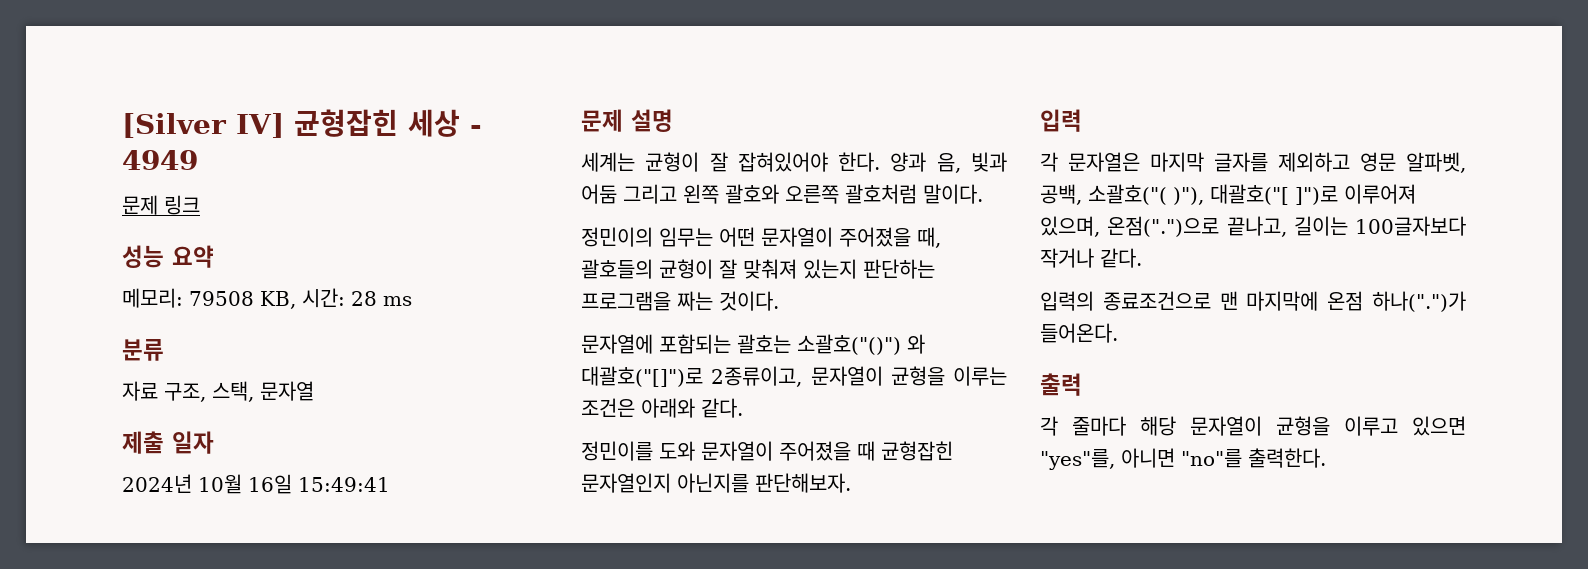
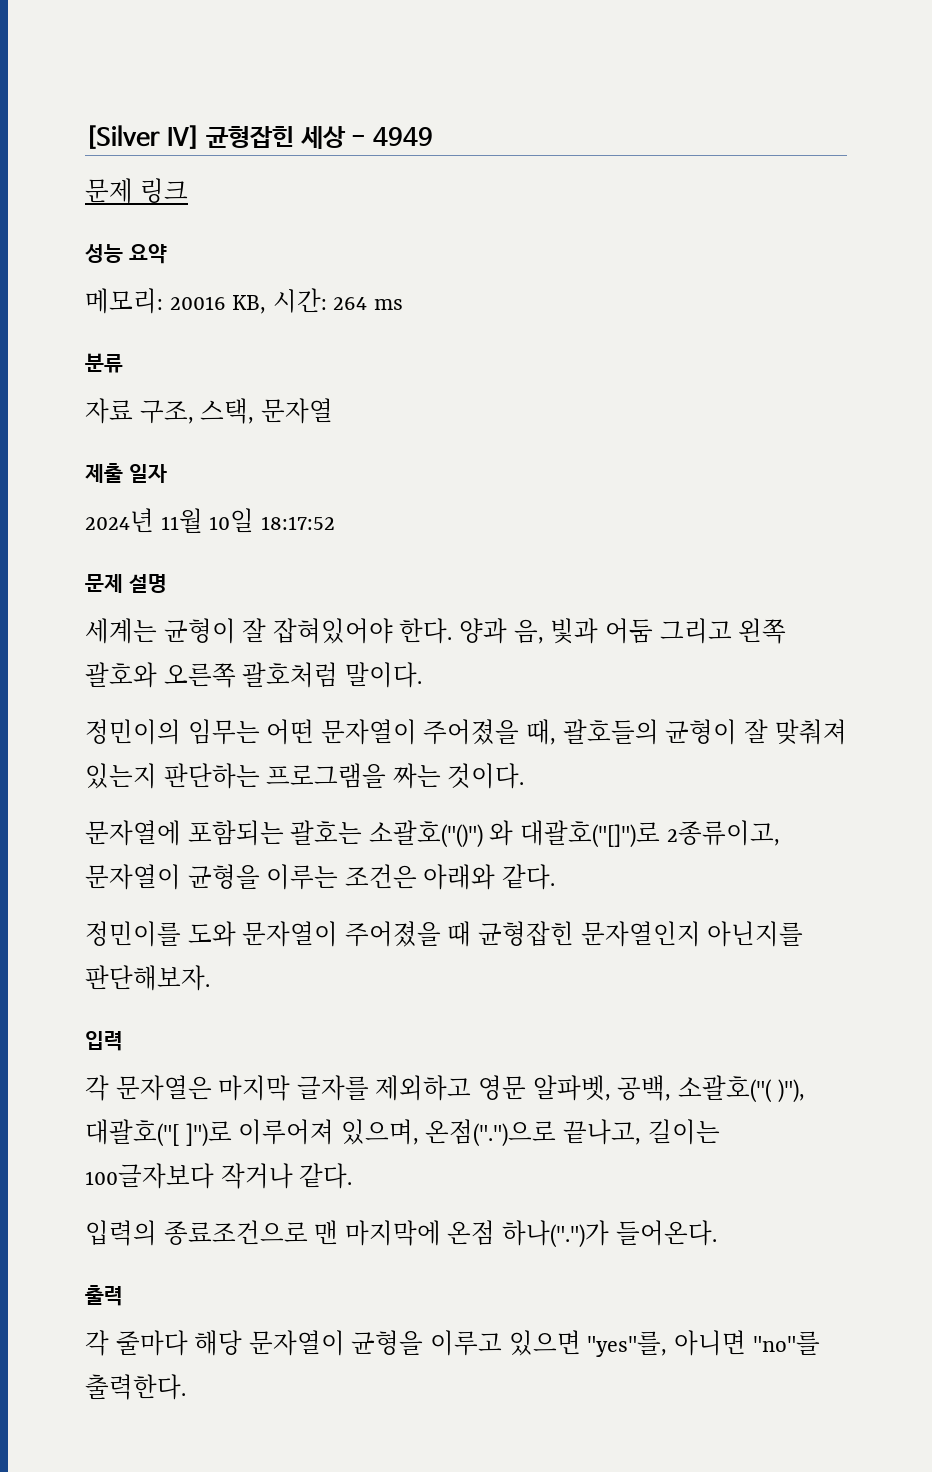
- 메모리: 79508 KB, 시간: 28 ms
+ 메모리: 20016 KB, 시간: 264 ms
- 2024년 10월 16일 15:49:41
+ 2024년 11월 10일 18:17:52

